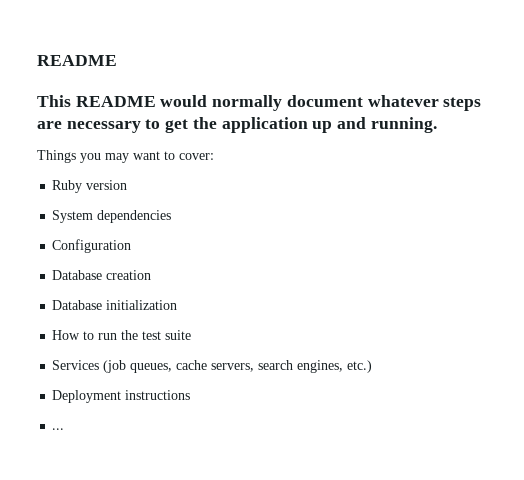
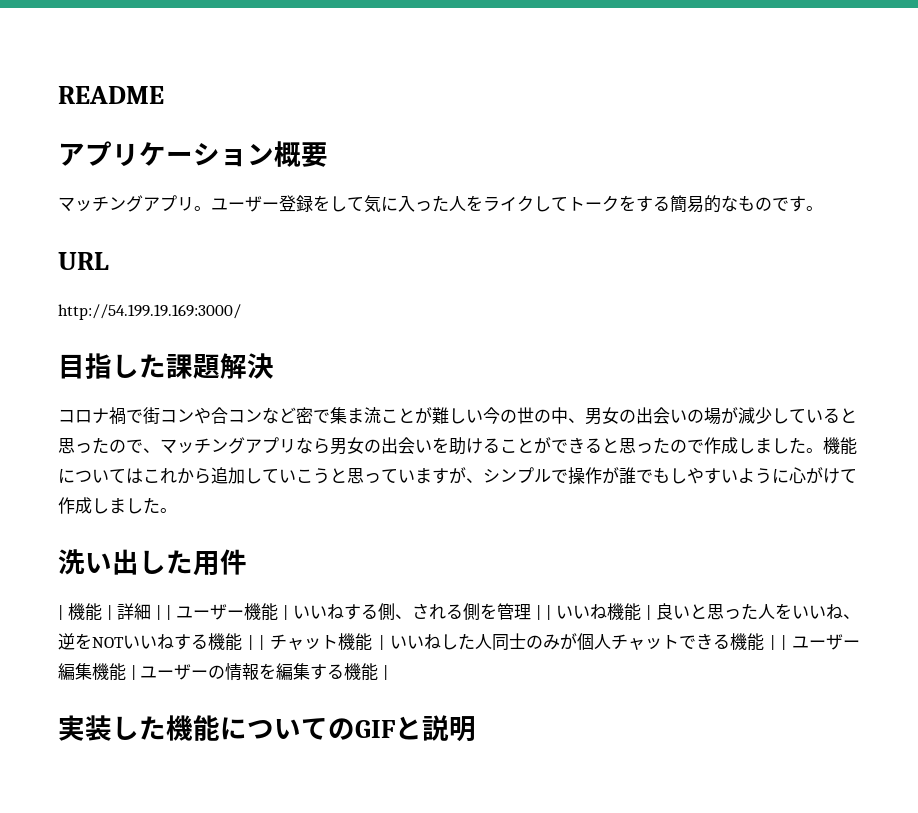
- This README would normally document whatever steps are necessary to get the application up and running.
- Things you may want to cover:
- Ruby version
- System dependencies
- Configuration
- Database creation
- Database initialization
- How to run the test suite
- Services (job queues, cache servers, search engines, etc.)
- Deployment instructions
- ...
+ アプリケーション概要
+ マッチングアプリ。ユーザー登録をして気に入った人をライクしてトークをする簡易的なものです。
+ URL
+ http://54.199.19.169:3000/
+ 目指した課題解決
+ コロナ禍で街コンや合コンなど密で集ま流ことが難しい今の世の中、男女の出会いの場が減少していると思ったので、マッチングアプリなら男女の出会いを助けることができると思ったので作成しました。機能についてはこれから追加していこうと思っていますが、シンプルで操作が誰でもしやすいように心がけて作成しました。
+ 洗い出した用件
+ | 機能 | 詳細 | | ユーザー機能 | いいねする側、される側を管理 | | いいね機能 | 良いと思った人をいいね、逆をNOTいいねする機能 | | チャット機能 | いいねした人同士のみが個人チャットできる機能 | | ユーザー編集機能 | ユーザーの情報を編集する機能 |
+ 実装した機能についてのGIFと説明

